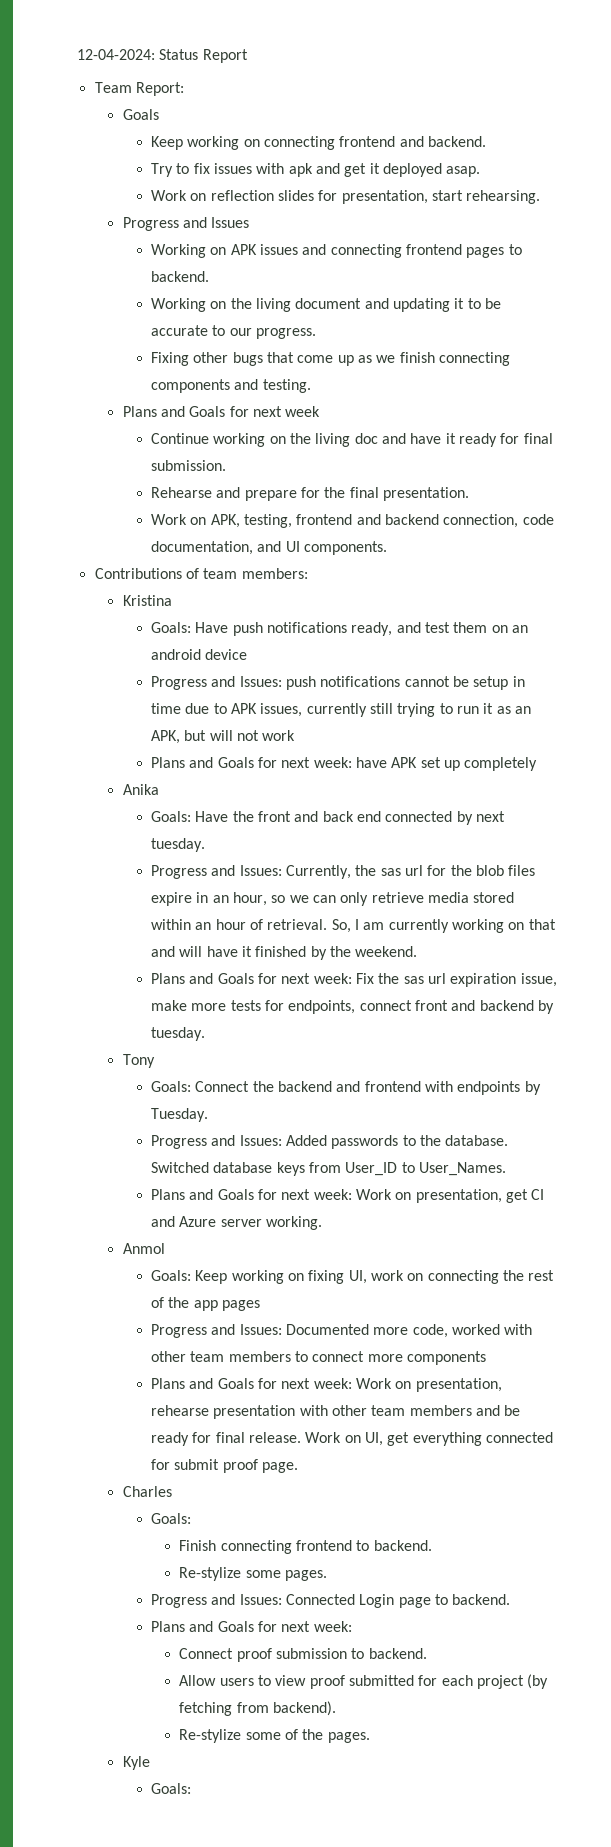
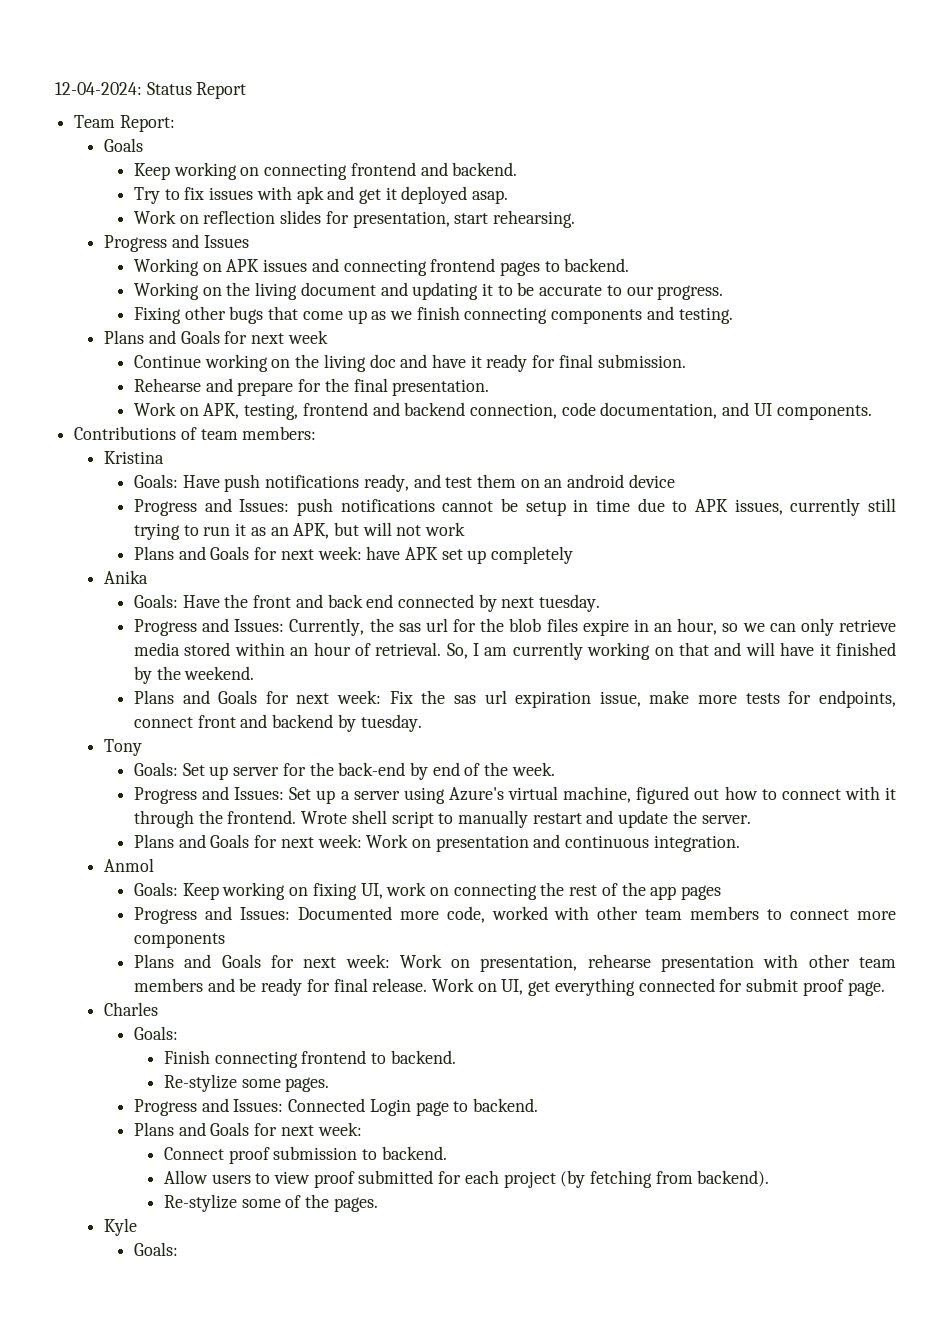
- Goals: Connect the backend and frontend with endpoints by Tuesday.
- Progress and Issues: Added passwords to the database. Switched database keys from User_ID to User_Names.
- Plans and Goals for next week: Work on presentation, get CI and Azure server working.
+ Goals: Set up server for the back-end by end of the week.
+ Progress and Issues: Set up a server using Azure's virtual machine, figured out how to connect with it through the frontend. Wrote shell script to manually restart and update the server.
+ Plans and Goals for next week: Work on presentation and continuous integration.

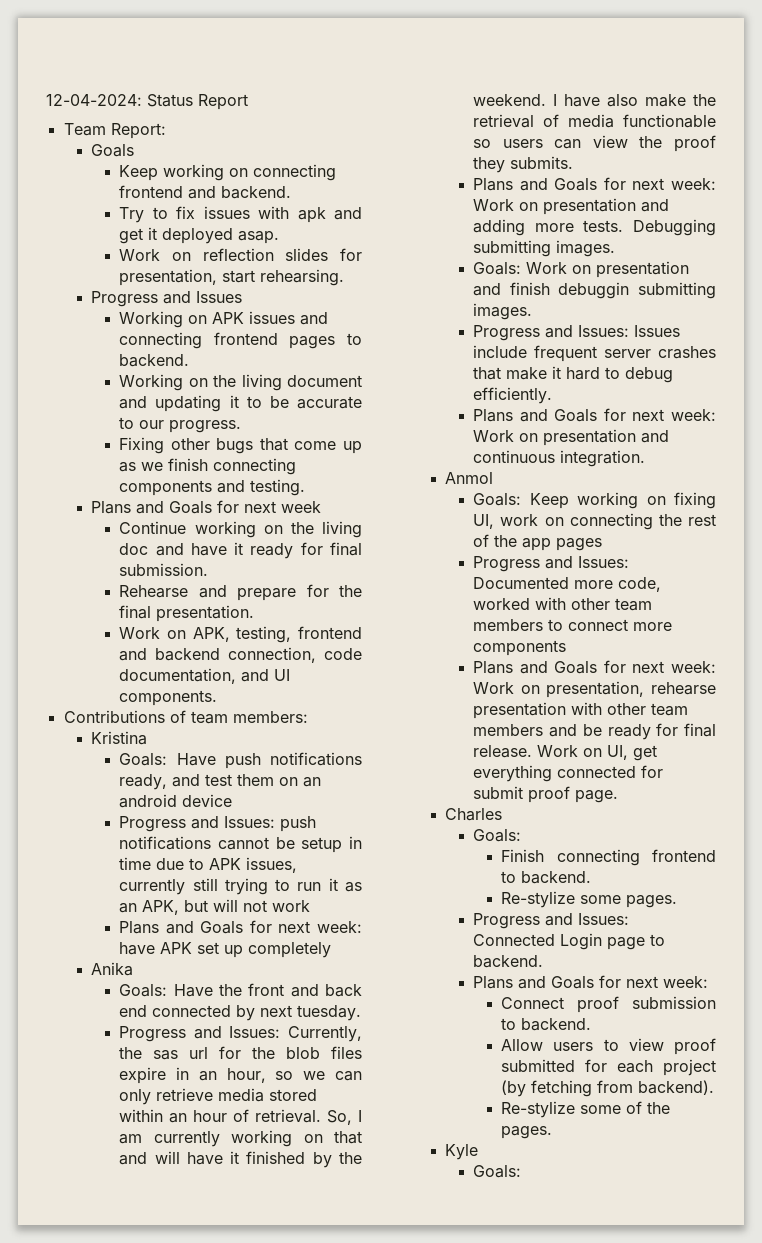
- So, I am currently working on that and will have it finished by the weekend.
- Plans and Goals for next week: Fix the sas url expiration issue, make more tests for endpoints, connect front and backend by tuesday.
- Tony
- Goals: Set up server for the back-end by end of the week.
- Progress and Issues: Set up a server using Azure's virtual machine, figured out how to connect with it through the frontend. Wrote shell script to manually restart and update the server.
+ So, I am currently working on that and will have it finished by the weekend. I have also make the retrieval of media functionable so users can view the proof they submits.
+ Plans and Goals for next week: Work on presentation and adding more tests. Debugging submitting images.
+ Goals: Work on presentation and finish debuggin submitting images.
+ Progress and Issues: Issues include frequent server crashes that make it hard to debug efficiently.

